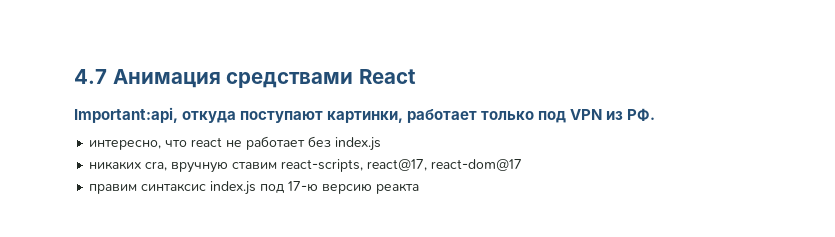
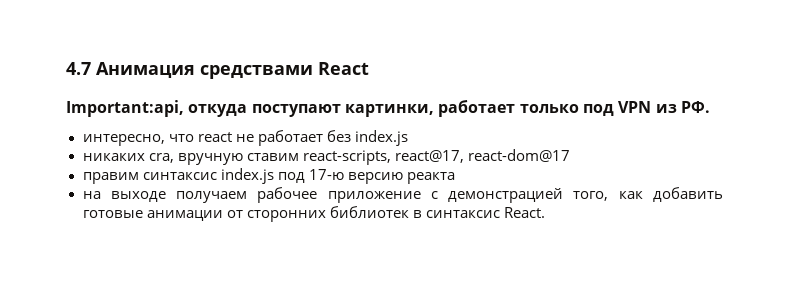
+ на выходе получаем рабочее приложение с демонстрацией того, как добавить готовые анимации от сторонних библиотек в синтаксис React.

